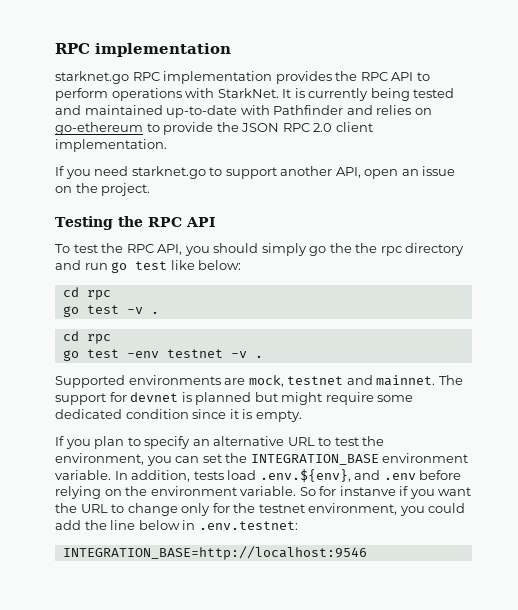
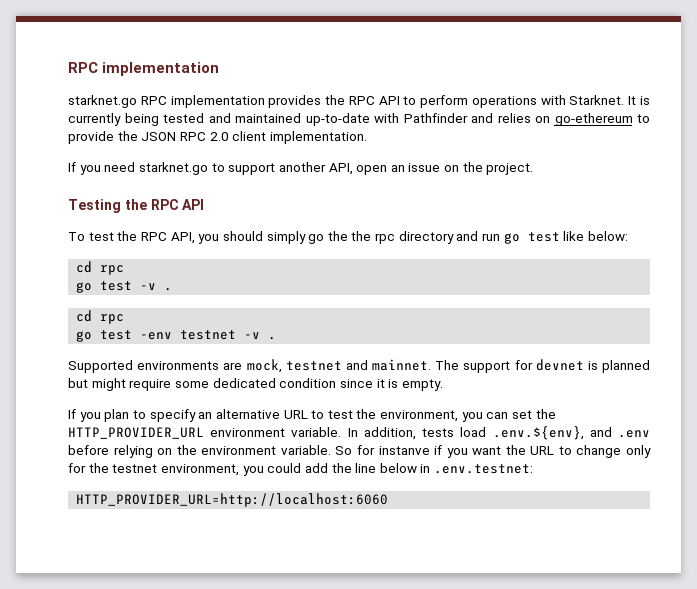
- starknet.go RPC implementation provides the RPC API to perform operations with StarkNet.
+ starknet.go RPC implementation provides the RPC API to perform operations with Starknet.
- If you plan to specify an alternative URL to test the environment, you can set the INTEGRATION_BASE environment variable.
+ If you plan to specify an alternative URL to test the environment, you can set the HTTP_PROVIDER_URL environment variable.
- INTEGRATION_BASE=http://localhost:9546
+ HTTP_PROVIDER_URL=http://localhost:6060

